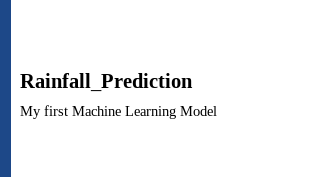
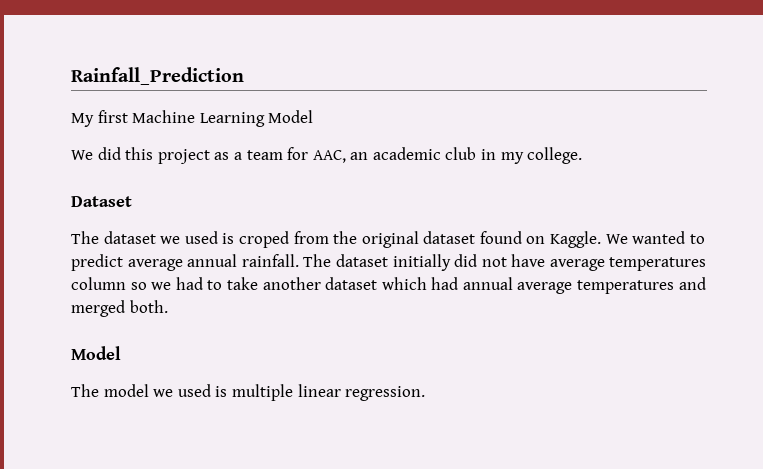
+ We did this project as a team for AAC, an academic club in my college.
+ Dataset
+ The dataset we used is croped from the original dataset found on Kaggle. We wanted to predict average annual rainfall. The dataset initially did not have average temperatures column so we had to take another dataset which had annual average temperatures and merged both.
+ Model
+ The model we used is multiple linear regression.

